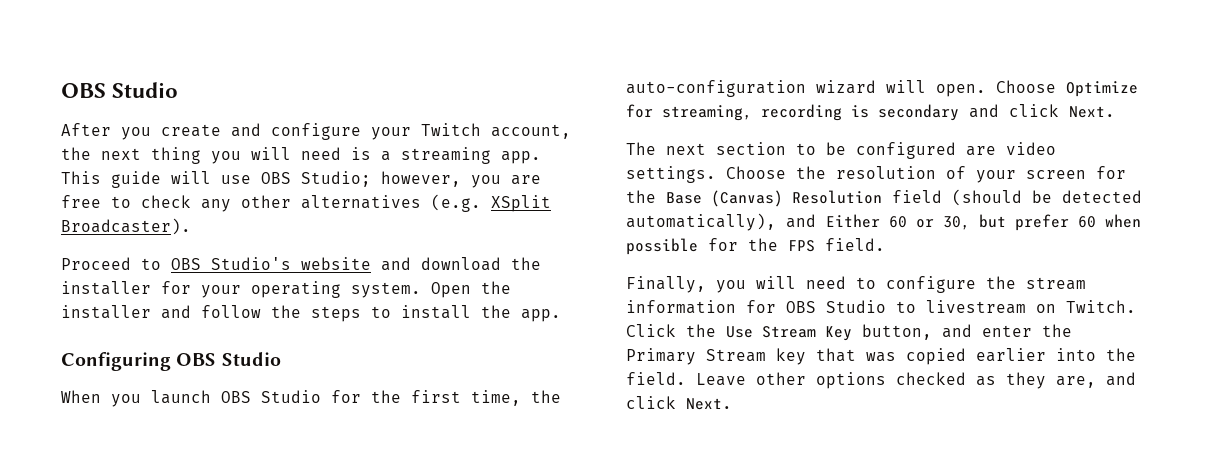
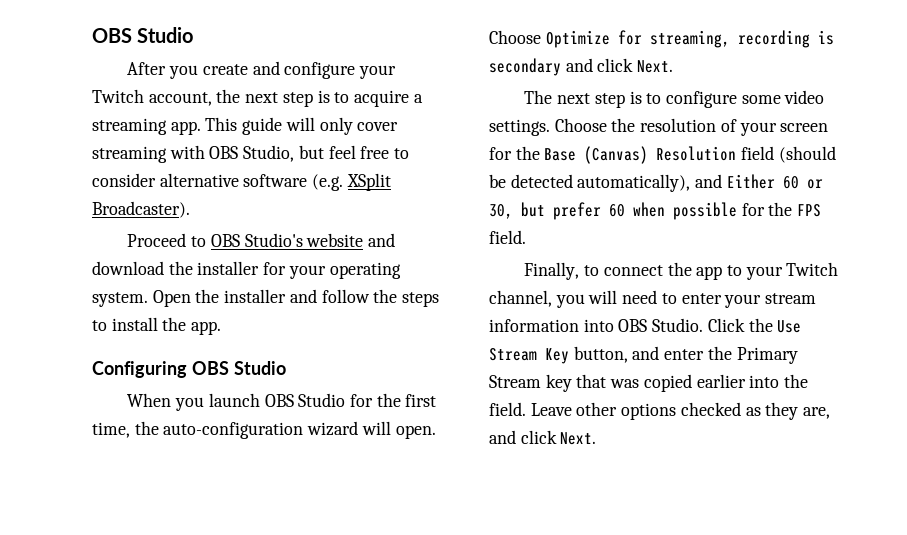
- After you create and configure your Twitch account, the next thing you will need is a streaming app.
+ After you create and configure your Twitch account, the next step is to acquire a streaming app.
- This guide will use OBS Studio; however, you are free to check any other alternatives (e.g. XSplit Broadcaster).
+ This guide will only cover streaming with OBS Studio, but feel free to consider alternative software (e.g. XSplit Broadcaster).
- The next section to be configured are video settings.
+ The next step is to configure some video settings.
- Finally, you will need to configure the stream information for OBS Studio to livestream on Twitch.
+ Finally, to connect the app to your Twitch channel, you will need to enter your stream information into OBS Studio.

